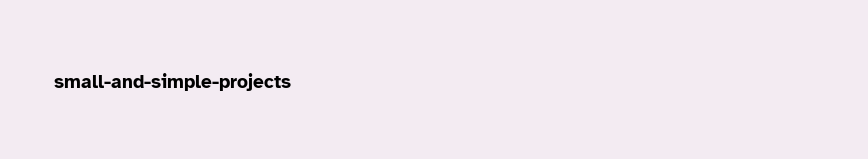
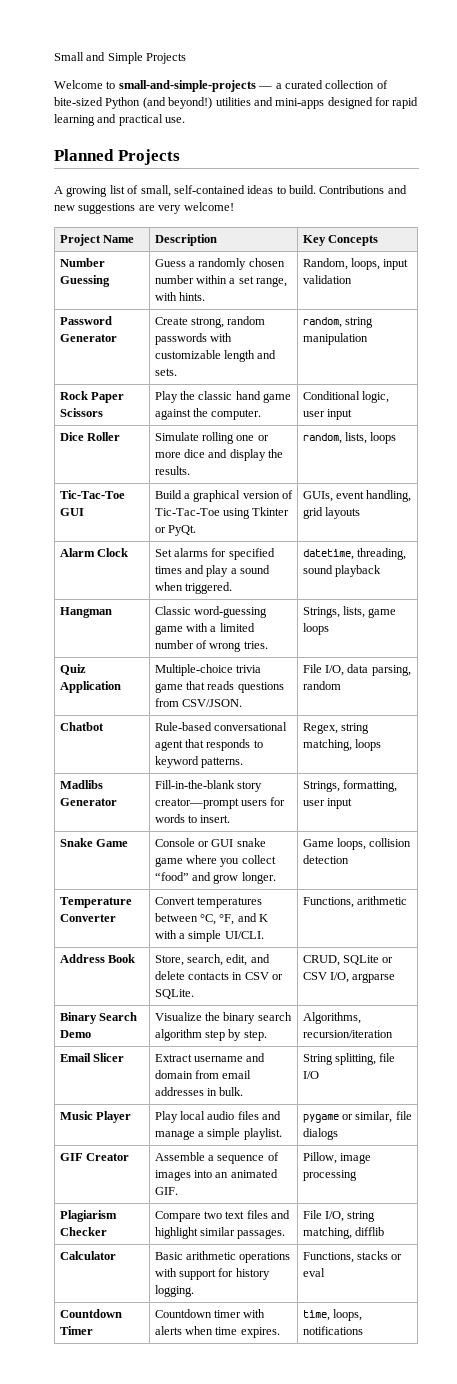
- small-and-simple-projects
+ Small and Simple Projects
+ Welcome to small-and-simple-projects — a curated collection of bite-sized Python (and beyond!) utilities and mini-apps designed for rapid learning and practical use.
+ Planned Projects
+ A growing list of small, self-contained ideas to build. Contributions and new suggestions are very welcome!
+ Project Name | Description | Key Concepts
+ Number Guessing | Guess a randomly chosen number within a set range, with hints. | Random, loops, input validation
+ Password Generator | Create strong, random passwords with customizable length and sets. | random, string manipulation
+ Rock Paper Scissors | Play the classic hand game against the computer. | Conditional logic, user input
+ Dice Roller | Simulate rolling one or more dice and display the results. | random, lists, loops
+ Tic-Tac-Toe GUI | Build a graphical version of Tic-Tac-Toe using Tkinter or PyQt. | GUIs, event handling, grid layouts
+ Alarm Clock | Set alarms for specified times and play a sound when triggered. | datetime, threading, sound playback
+ Hangman | Classic word-guessing game with a limited number of wrong tries. | Strings, lists, game loops
+ Quiz Application | Multiple-choice trivia game that reads questions from CSV/JSON. | File I/O, data parsing, random
+ Chatbot | Rule-based conversational agent that responds to keyword patterns. | Regex, string matching, loops
+ Madlibs Generator | Fill-in-the-blank story creator—prompt users for words to insert. | Strings, formatting, user input
+ Snake Game | Console or GUI snake game where you collect “food” and grow longer. | Game loops, collision detection
+ Temperature Converter | Convert temperatures between °C, °F, and K with a simple UI/CLI. | Functions, arithmetic
+ Address Book | Store, search, edit, and delete contacts in CSV or SQLite. | CRUD, SQLite or CSV I/O, argparse
+ Binary Search Demo | Visualize the binary search algorithm step by step. | Algorithms, recursion/iteration
+ Email Slicer | Extract username and domain from email addresses in bulk. | String splitting, file I/O
+ Music Player | Play local audio files and manage a simple playlist. | pygame or similar, file dialogs
+ GIF Creator | Assemble a sequence of images into an animated GIF. | Pillow, image processing
+ Plagiarism Checker | Compare two text files and highlight similar passages. | File I/O, string matching, difflib
+ Calculator | Basic arithmetic operations with support for history logging. | Functions, stacks or eval
+ Countdown Timer | Countdown timer with alerts when time expires. | time, loops, notifications

